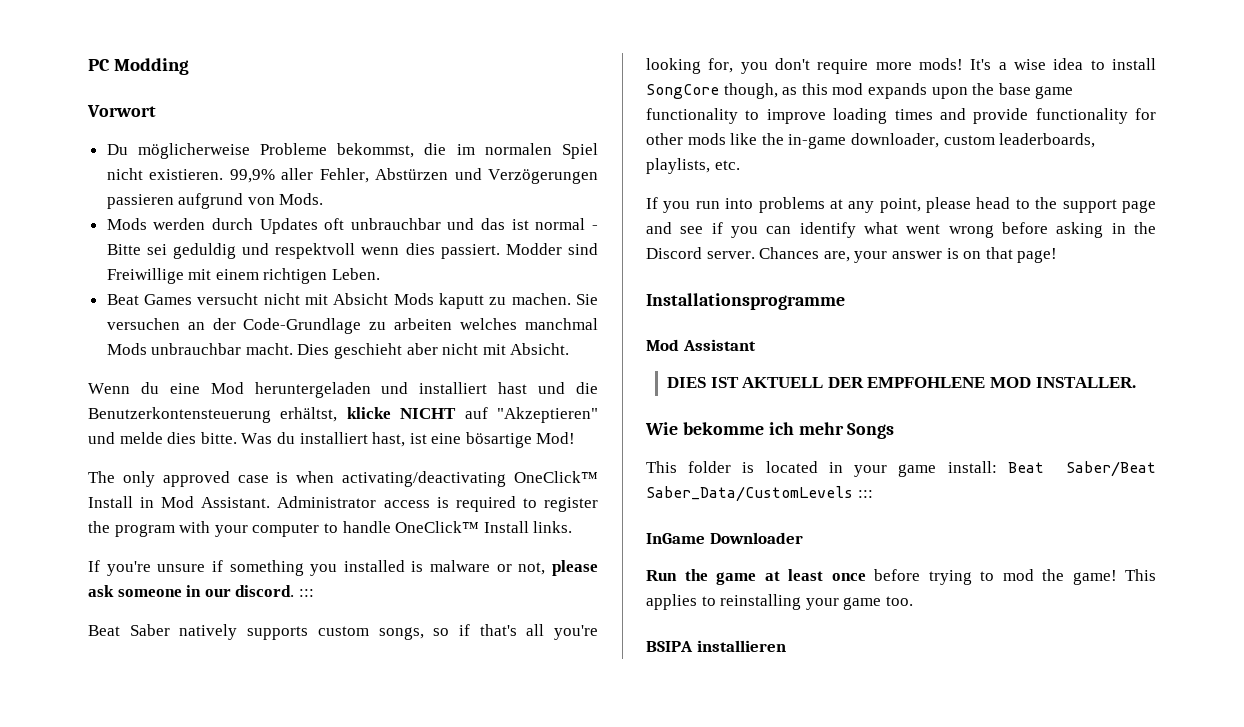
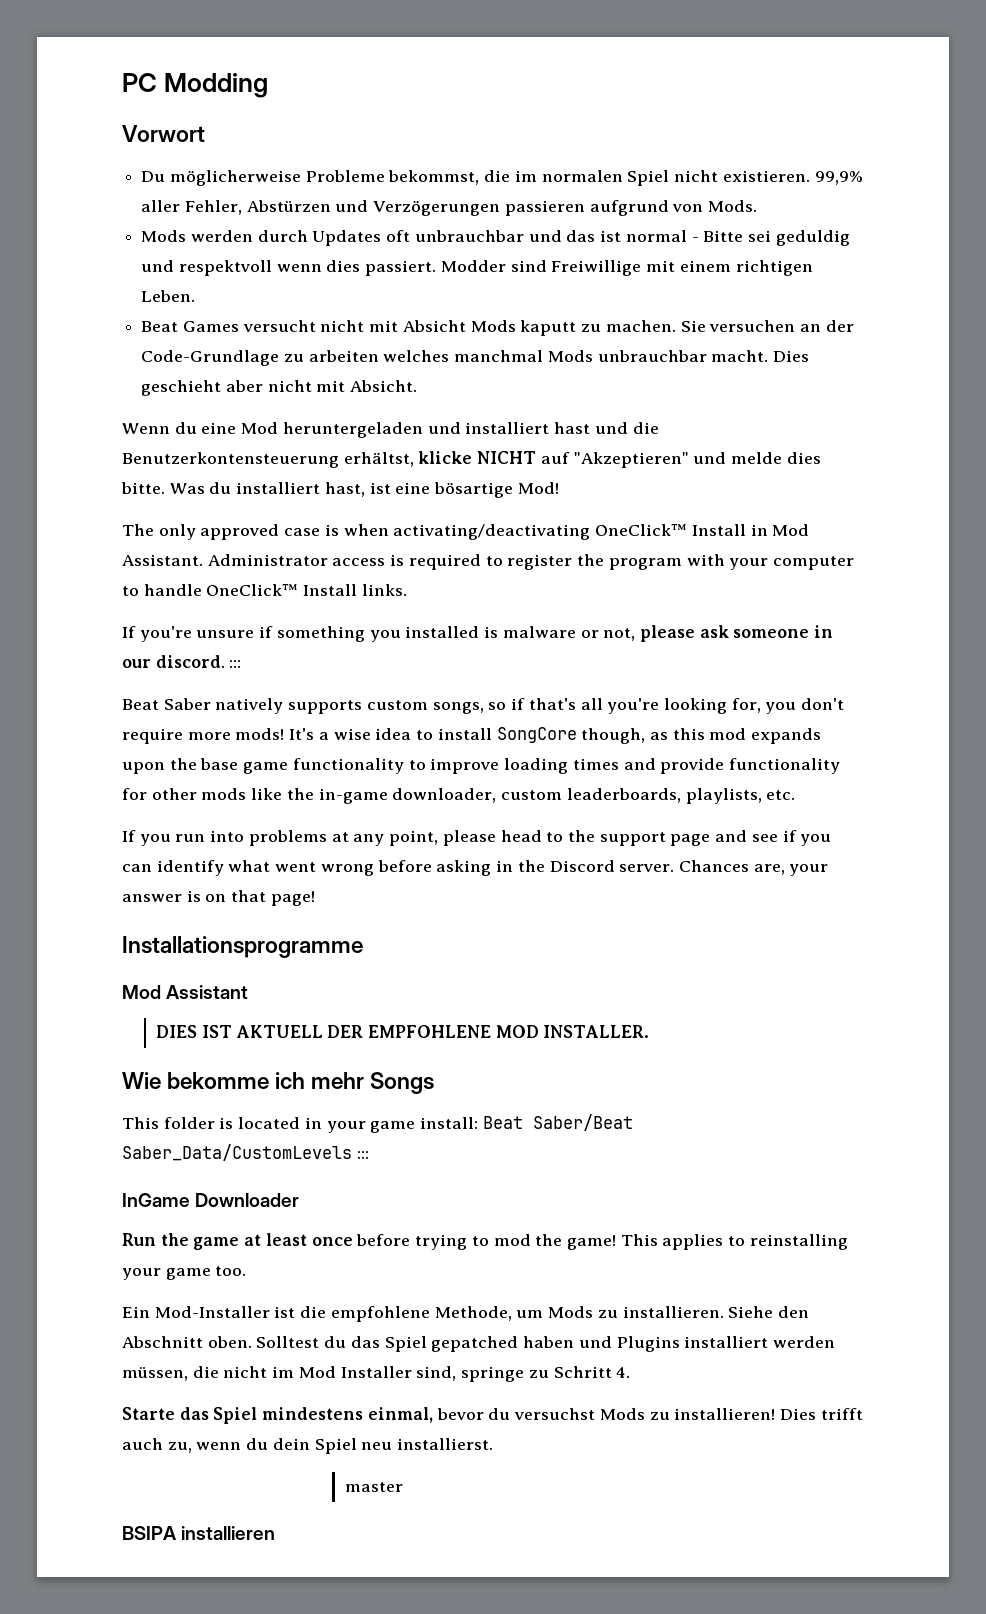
+ Ein Mod-Installer ist die empfohlene Methode, um Mods zu installieren. Siehe den Abschnitt oben. Solltest du das Spiel gepatched haben und Plugins installiert werden müssen, die nicht im Mod Installer sind, springe zu Schritt 4.
+ Starte das Spiel mindestens einmal, bevor du versuchst Mods zu installieren! Dies trifft auch zu, wenn du dein Spiel neu installierst.
+ master

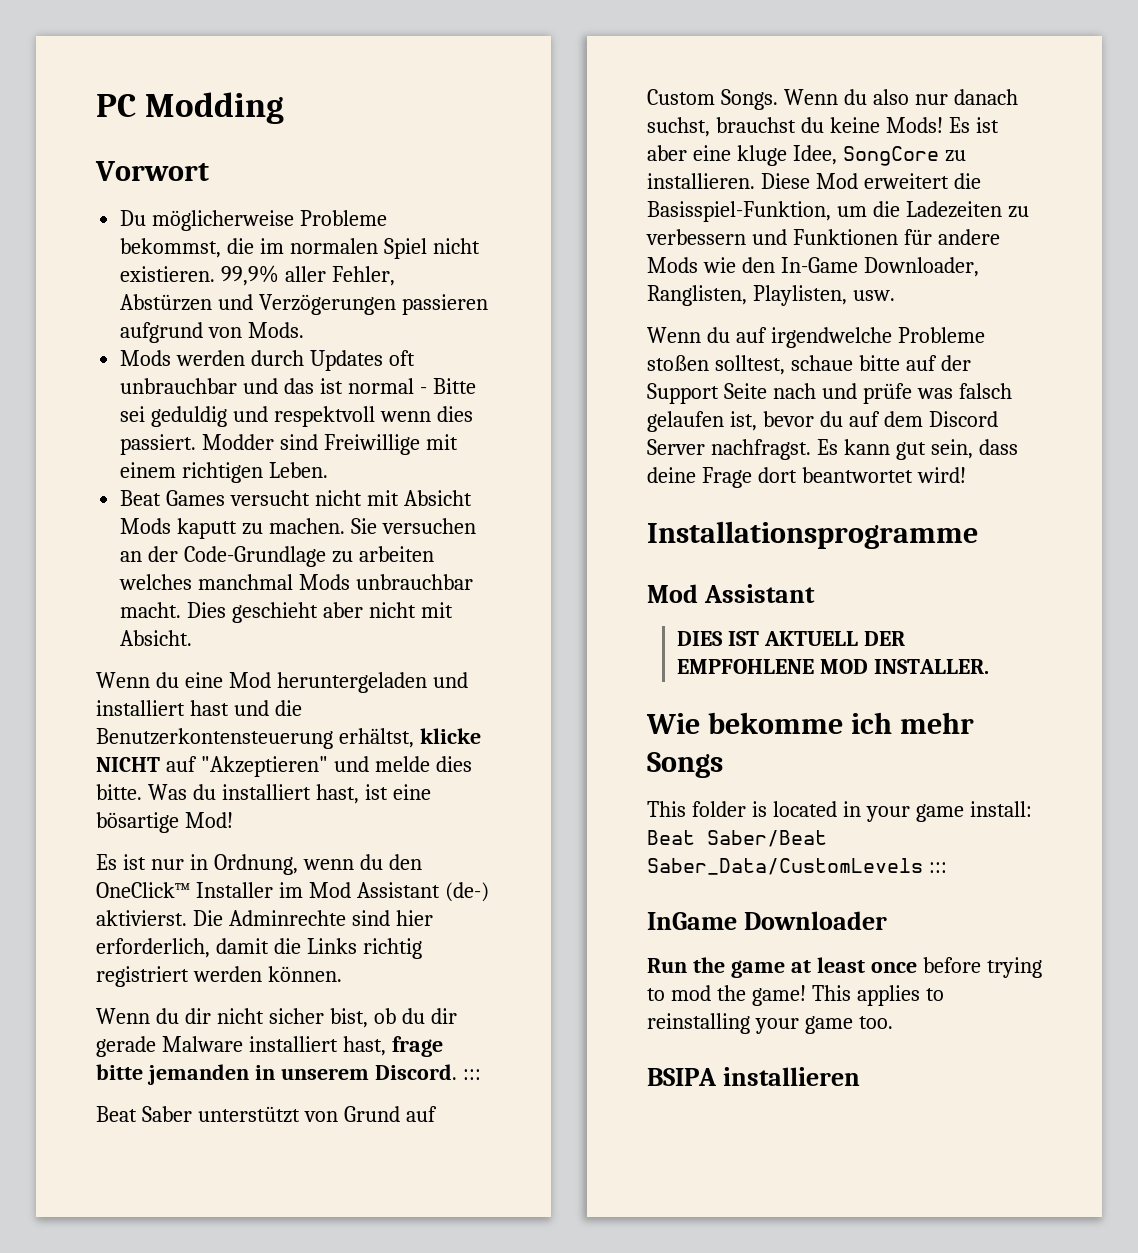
- The only approved case is when activating/deactivating OneClick™ Install in Mod Assistant. Administrator access is required to register the program with your computer to handle OneClick™ Install links.
- If you're unsure if something you installed is malware or not, please ask someone in our discord. :::
- Beat Saber natively supports custom songs, so if that's all you're looking for, you don't require more mods! It's a wise idea to install SongCore though, as this mod expands upon the base game functionality to improve loading times and provide functionality for other mods like the in-game downloader, custom leaderboards, playlists, etc.
- If you run into problems at any point, please head to the support page and see if you can identify what went wrong before asking in the Discord server. Chances are, your answer is on that page!
+ Es ist nur in Ordnung, wenn du den OneClick™ Installer im Mod Assistant (de-) aktivierst. Die Adminrechte sind hier erforderlich, damit die Links richtig registriert werden können.
+ Wenn du dir nicht sicher bist, ob du dir gerade Malware installiert hast, frage bitte jemanden in unserem Discord. :::
+ Beat Saber unterstützt von Grund auf Custom Songs. Wenn du also nur danach suchst, brauchst du keine Mods! Es ist aber eine kluge Idee, SongCore zu installieren. Diese Mod erweitert die Basisspiel-Funktion, um die Ladezeiten zu verbessern und Funktionen für andere Mods wie den In-Game Downloader, Ranglisten, Playlisten, usw.
+ Wenn du auf irgendwelche Probleme stoßen solltest, schaue bitte auf der Support Seite nach und prüfe was falsch gelaufen ist, bevor du auf dem Discord Server nachfragst. Es kann gut sein, dass deine Frage dort beantwortet wird!
- Ein Mod-Installer ist die empfohlene Methode, um Mods zu installieren. Siehe den Abschnitt oben. Solltest du das Spiel gepatched haben und Plugins installiert werden müssen, die nicht im Mod Installer sind, springe zu Schritt 4.
- Starte das Spiel mindestens einmal, bevor du versuchst Mods zu installieren! Dies trifft auch zu, wenn du dein Spiel neu installierst.
- master

